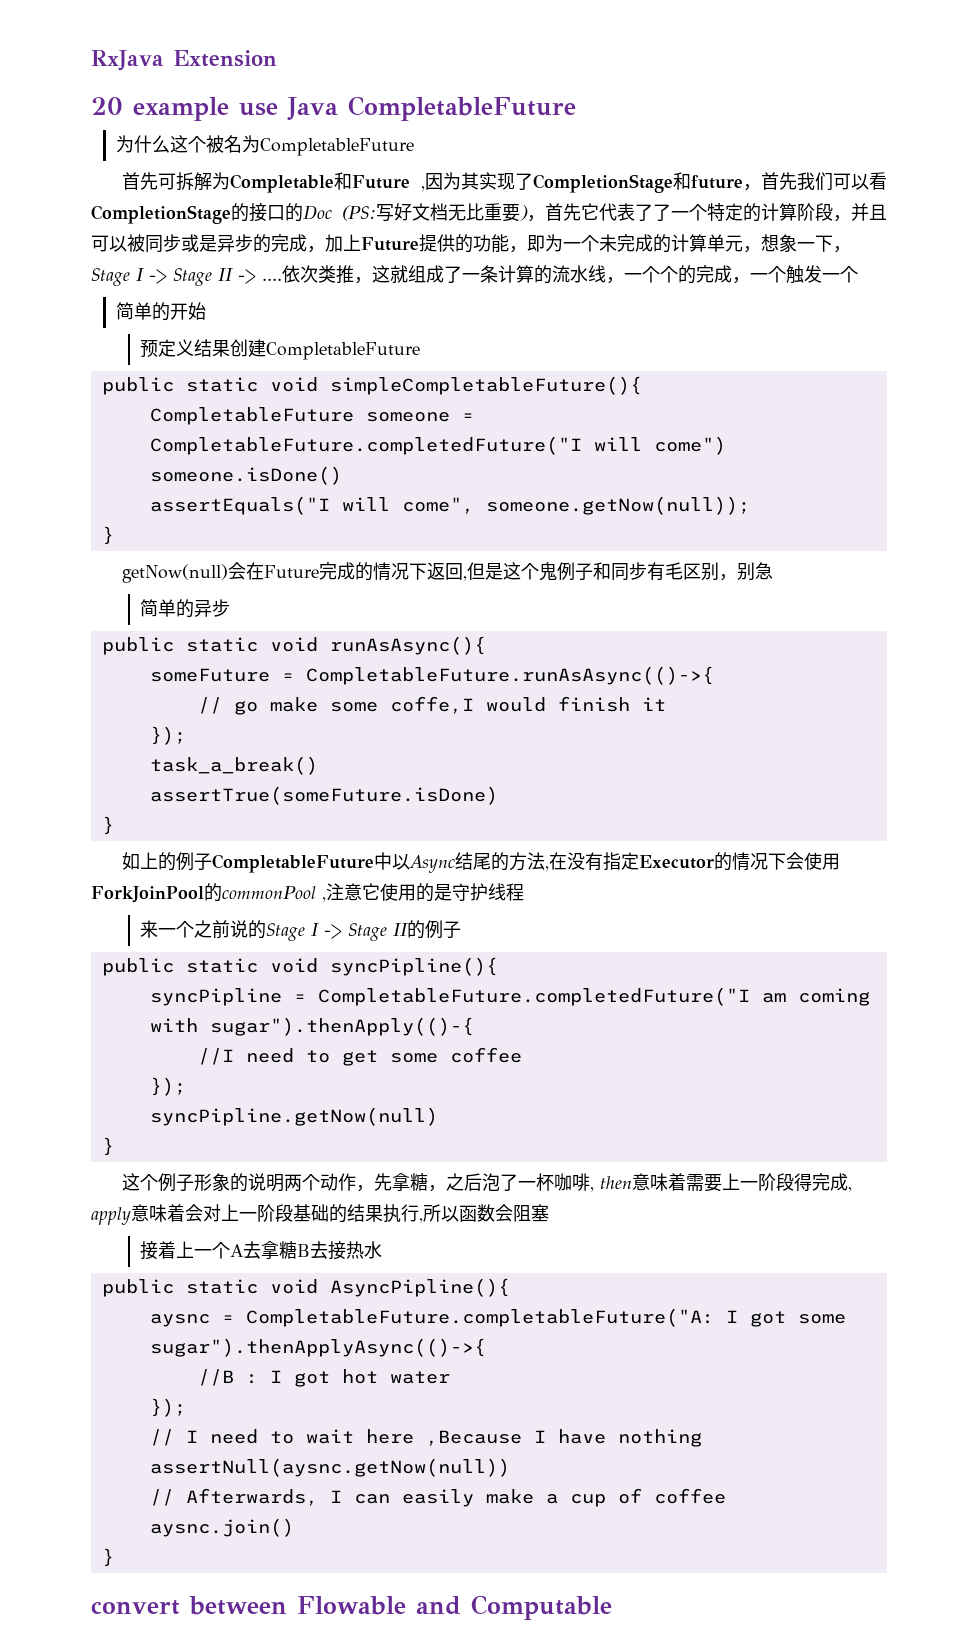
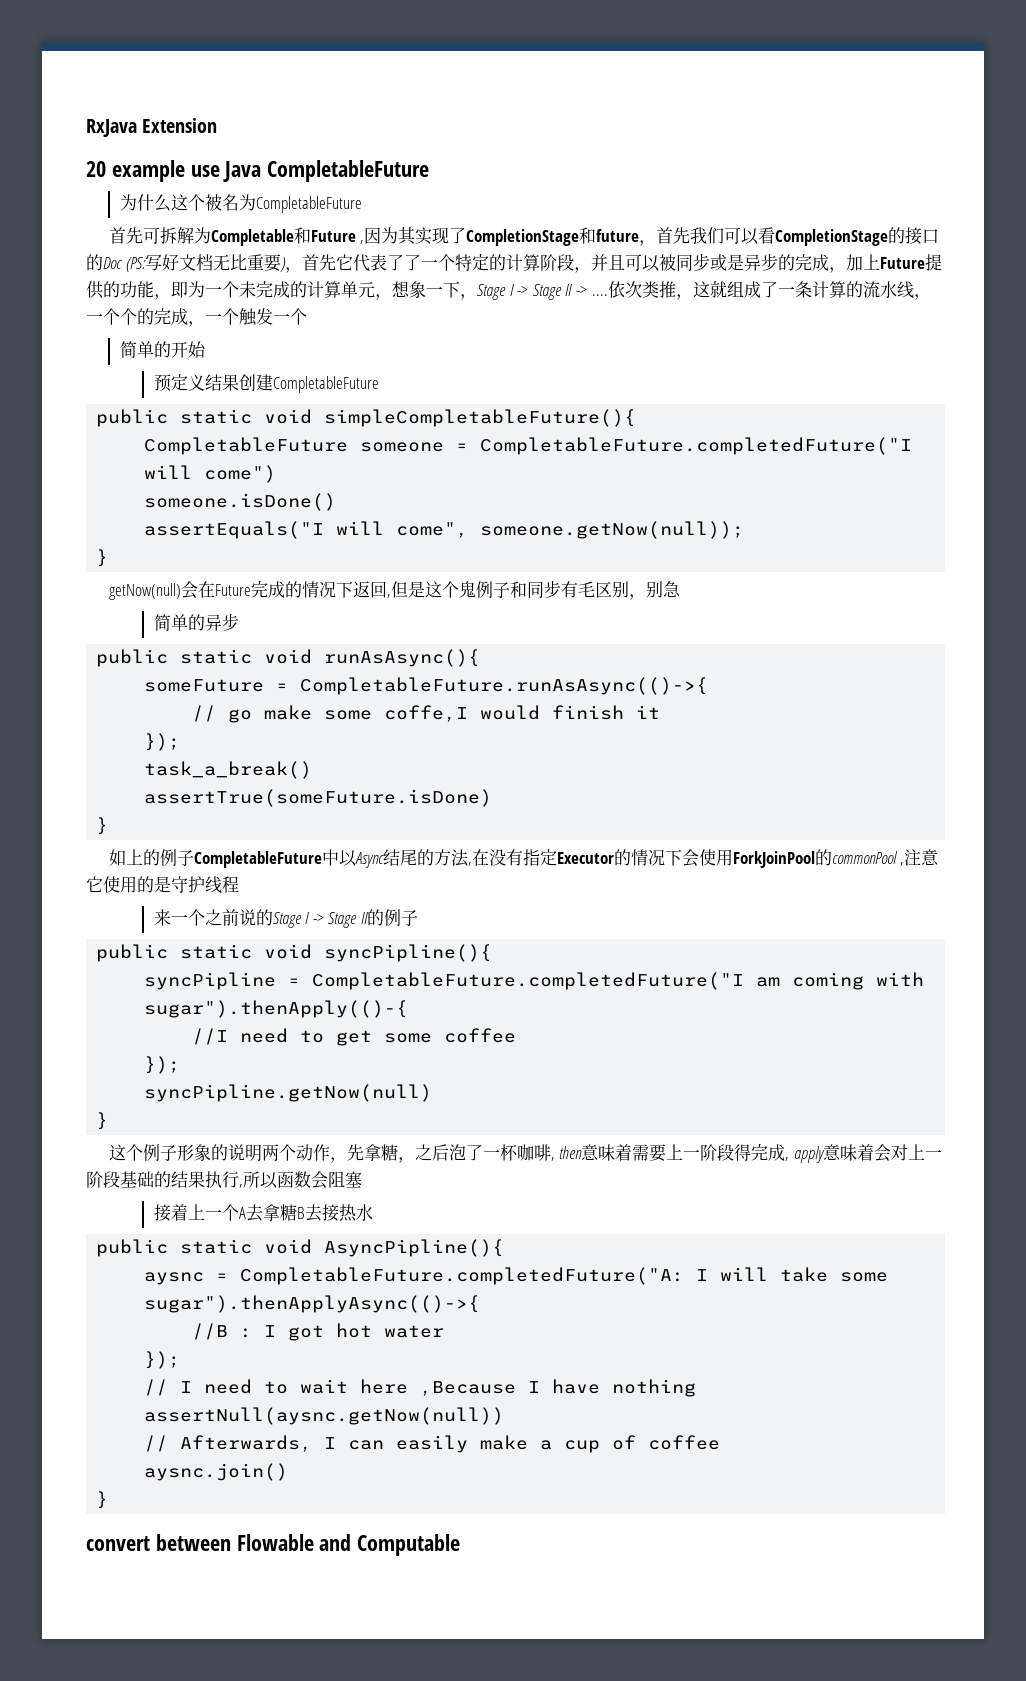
- aysnc = CompletableFuture.completableFuture("A: I got some sugar").thenApplyAsync(()->{
+ aysnc = CompletableFuture.completedFuture("A: I will take some sugar").thenApplyAsync(()->{

